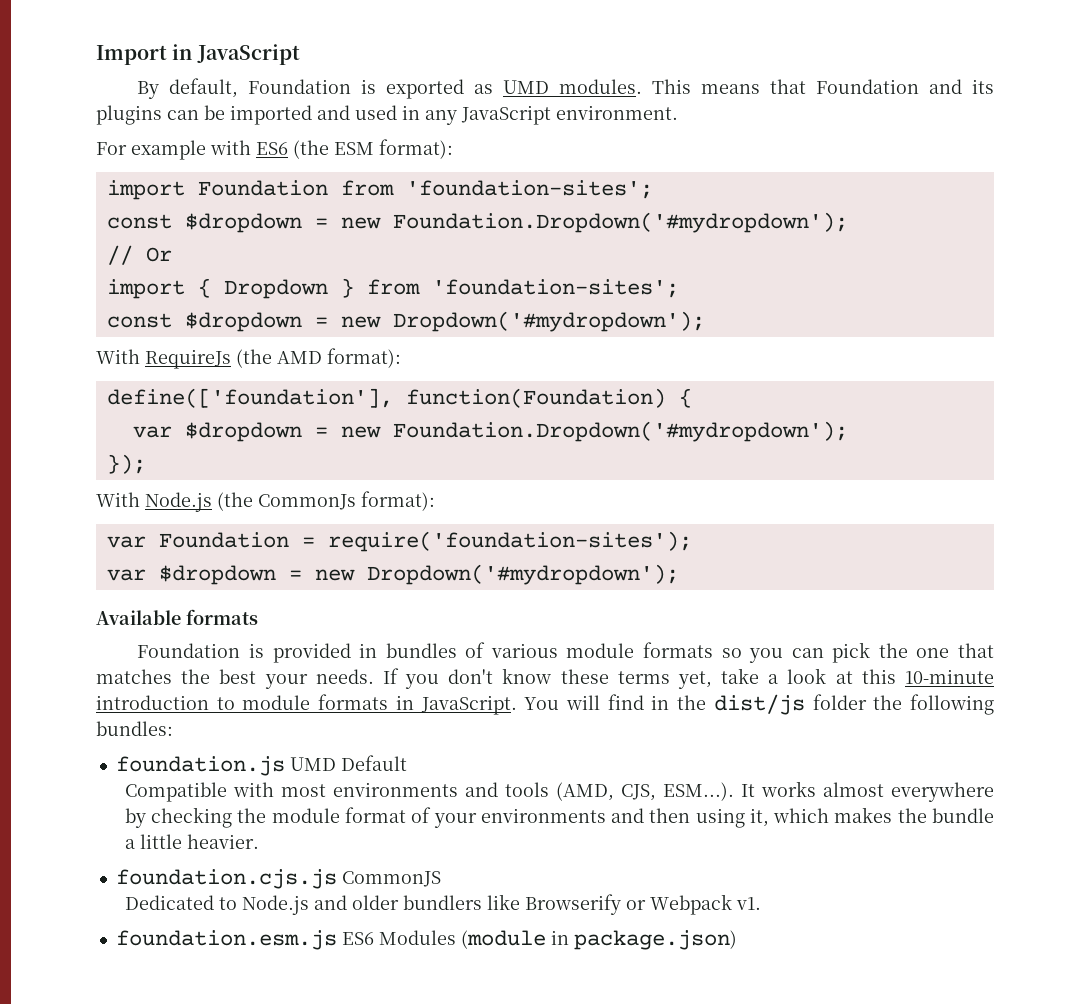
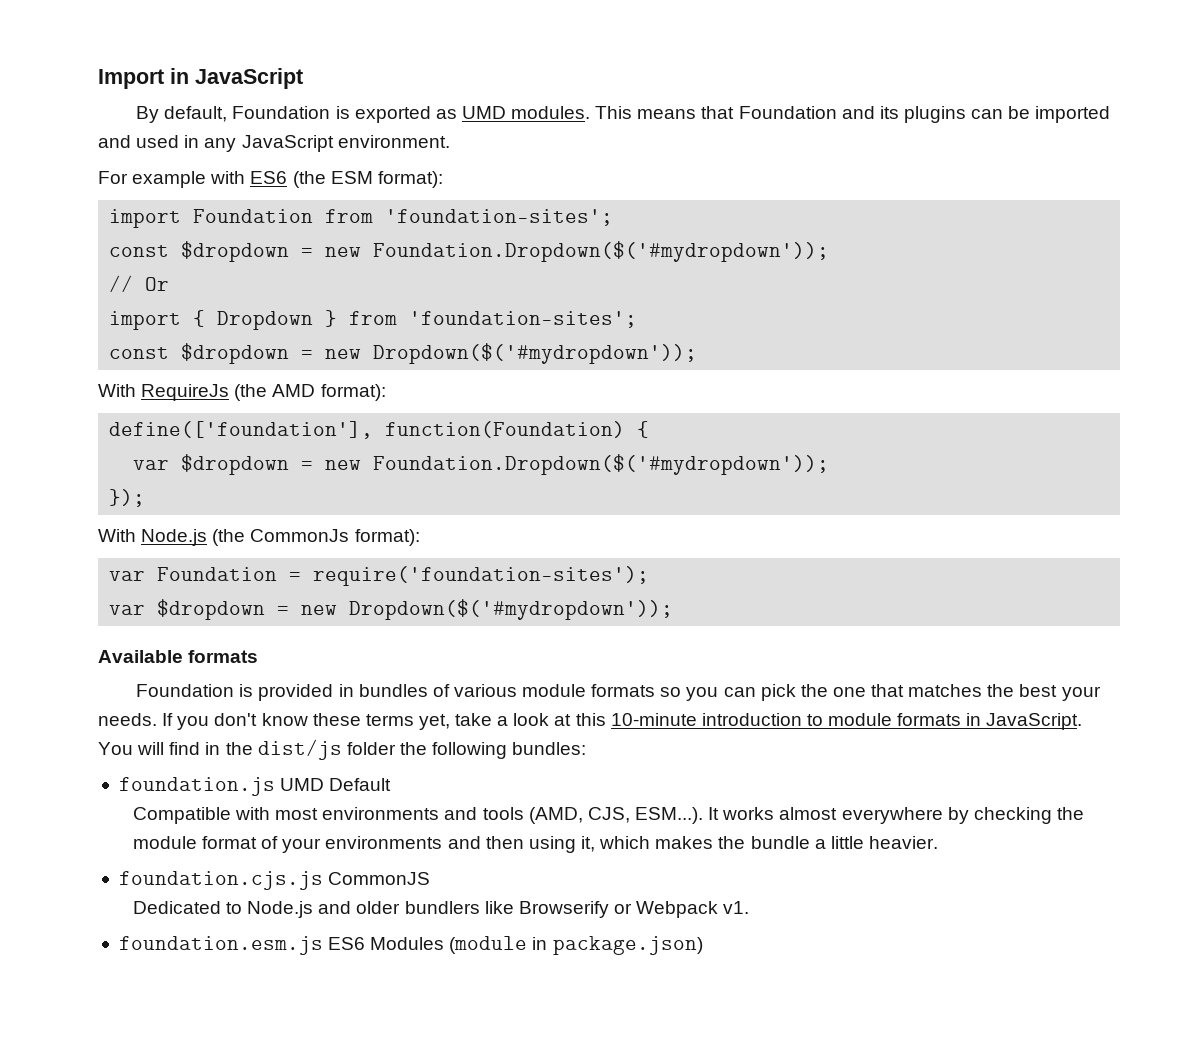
- const $dropdown = new Foundation.Dropdown('#mydropdown');
+ const $dropdown = new Foundation.Dropdown($('#mydropdown'));
- const $dropdown = new Dropdown('#mydropdown');
+ const $dropdown = new Dropdown($('#mydropdown'));
- var $dropdown = new Foundation.Dropdown('#mydropdown');
+ var $dropdown = new Foundation.Dropdown($('#mydropdown'));
- var $dropdown = new Dropdown('#mydropdown');
+ var $dropdown = new Dropdown($('#mydropdown'));

